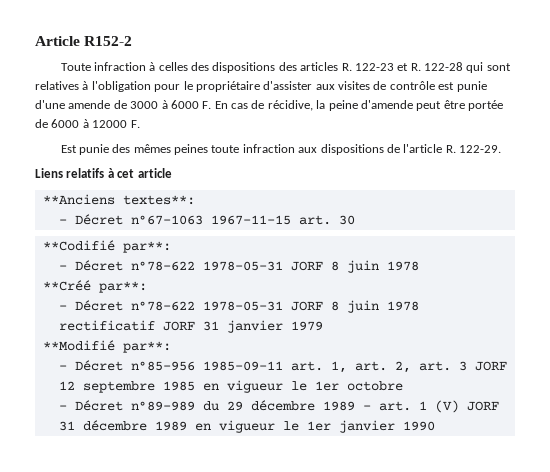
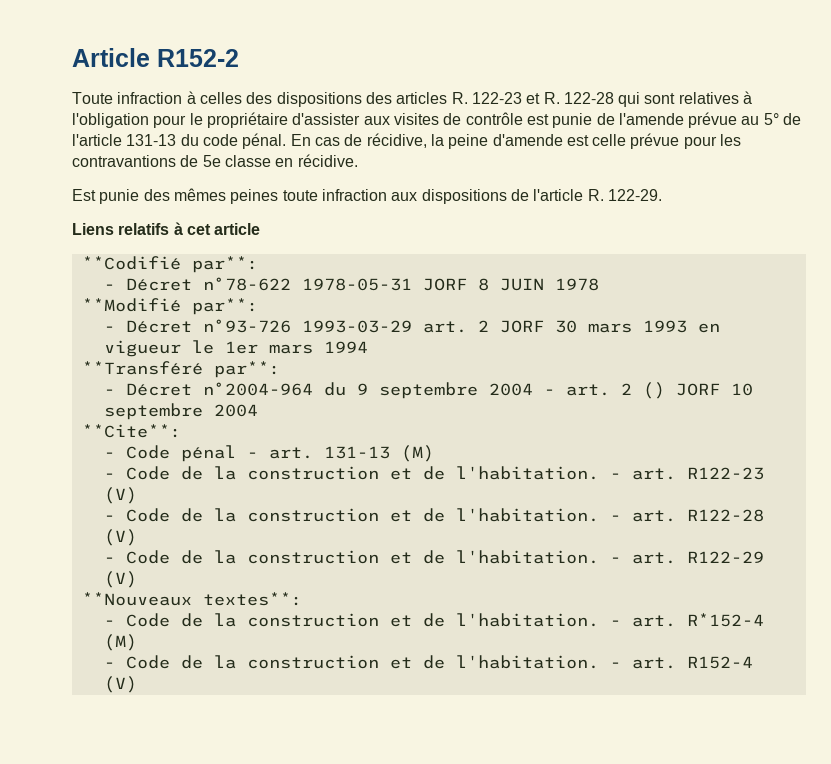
- Toute infraction à celles des dispositions des articles R. 122-23 et R. 122-28 qui sont relatives à l'obligation pour le propriétaire d'assister aux visites de contrôle est punie d'une amende de 3000 à 6000 F. En cas de récidive, la peine d'amende peut être portée de 6000 à 12000 F.
+ Toute infraction à celles des dispositions des articles R. 122-23 et R. 122-28 qui sont relatives à l'obligation pour le propriétaire d'assister aux visites de contrôle est punie de l'amende prévue au 5° de l'article 131-13 du code pénal. En cas de récidive, la peine d'amende est celle prévue pour les contravantions de 5e classe en récidive.
- **Anciens textes**:
- - Décret n°67-1063 1967-11-15 art. 30
  **Codifié par**:
- - Décret n°78-622 1978-05-31 JORF 8 juin 1978
+ - Décret n°78-622 1978-05-31 JORF 8 JUIN 1978
- **Créé par**:
- - Décret n°78-622 1978-05-31 JORF 8 juin 1978 rectificatif JORF 31 janvier 1979
  **Modifié par**:
- - Décret n°85-956 1985-09-11 art. 1, art. 2, art. 3 JORF 12 septembre 1985 en vigueur le 1er octobre
- - Décret n°89-989 du 29 décembre 1989 - art. 1 (V) JORF 31 décembre 1989 en vigueur le 1er janvier 1990
+ - Décret n°93-726 1993-03-29 art. 2 JORF 30 mars 1993 en vigueur le 1er mars 1994
+ **Transféré par**:
+ - Décret n°2004-964 du 9 septembre 2004 - art. 2 () JORF 10 septembre 2004
+ **Cite**:
+ - Code pénal - art. 131-13 (M)
+ - Code de la construction et de l'habitation. - art. R122-23 (V)
+ - Code de la construction et de l'habitation. - art. R122-28 (V)
+ - Code de la construction et de l'habitation. - art. R122-29 (V)
+ **Nouveaux textes**:
+ - Code de la construction et de l'habitation. - art. R*152-4 (M)
+ - Code de la construction et de l'habitation. - art. R152-4 (V)

